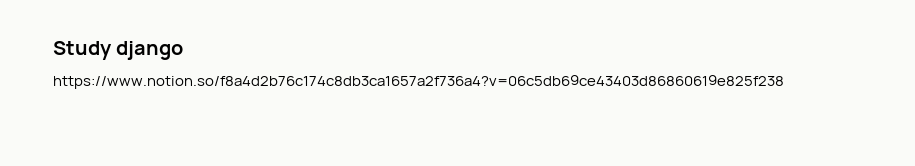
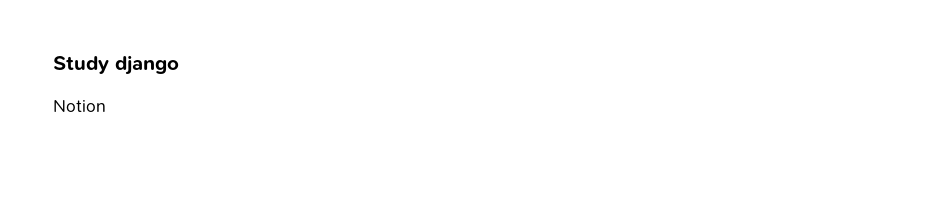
- https://www.notion.so/f8a4d2b76c174c8db3ca1657a2f736a4?v=06c5db69ce43403d86860619e825f238
+ Notion

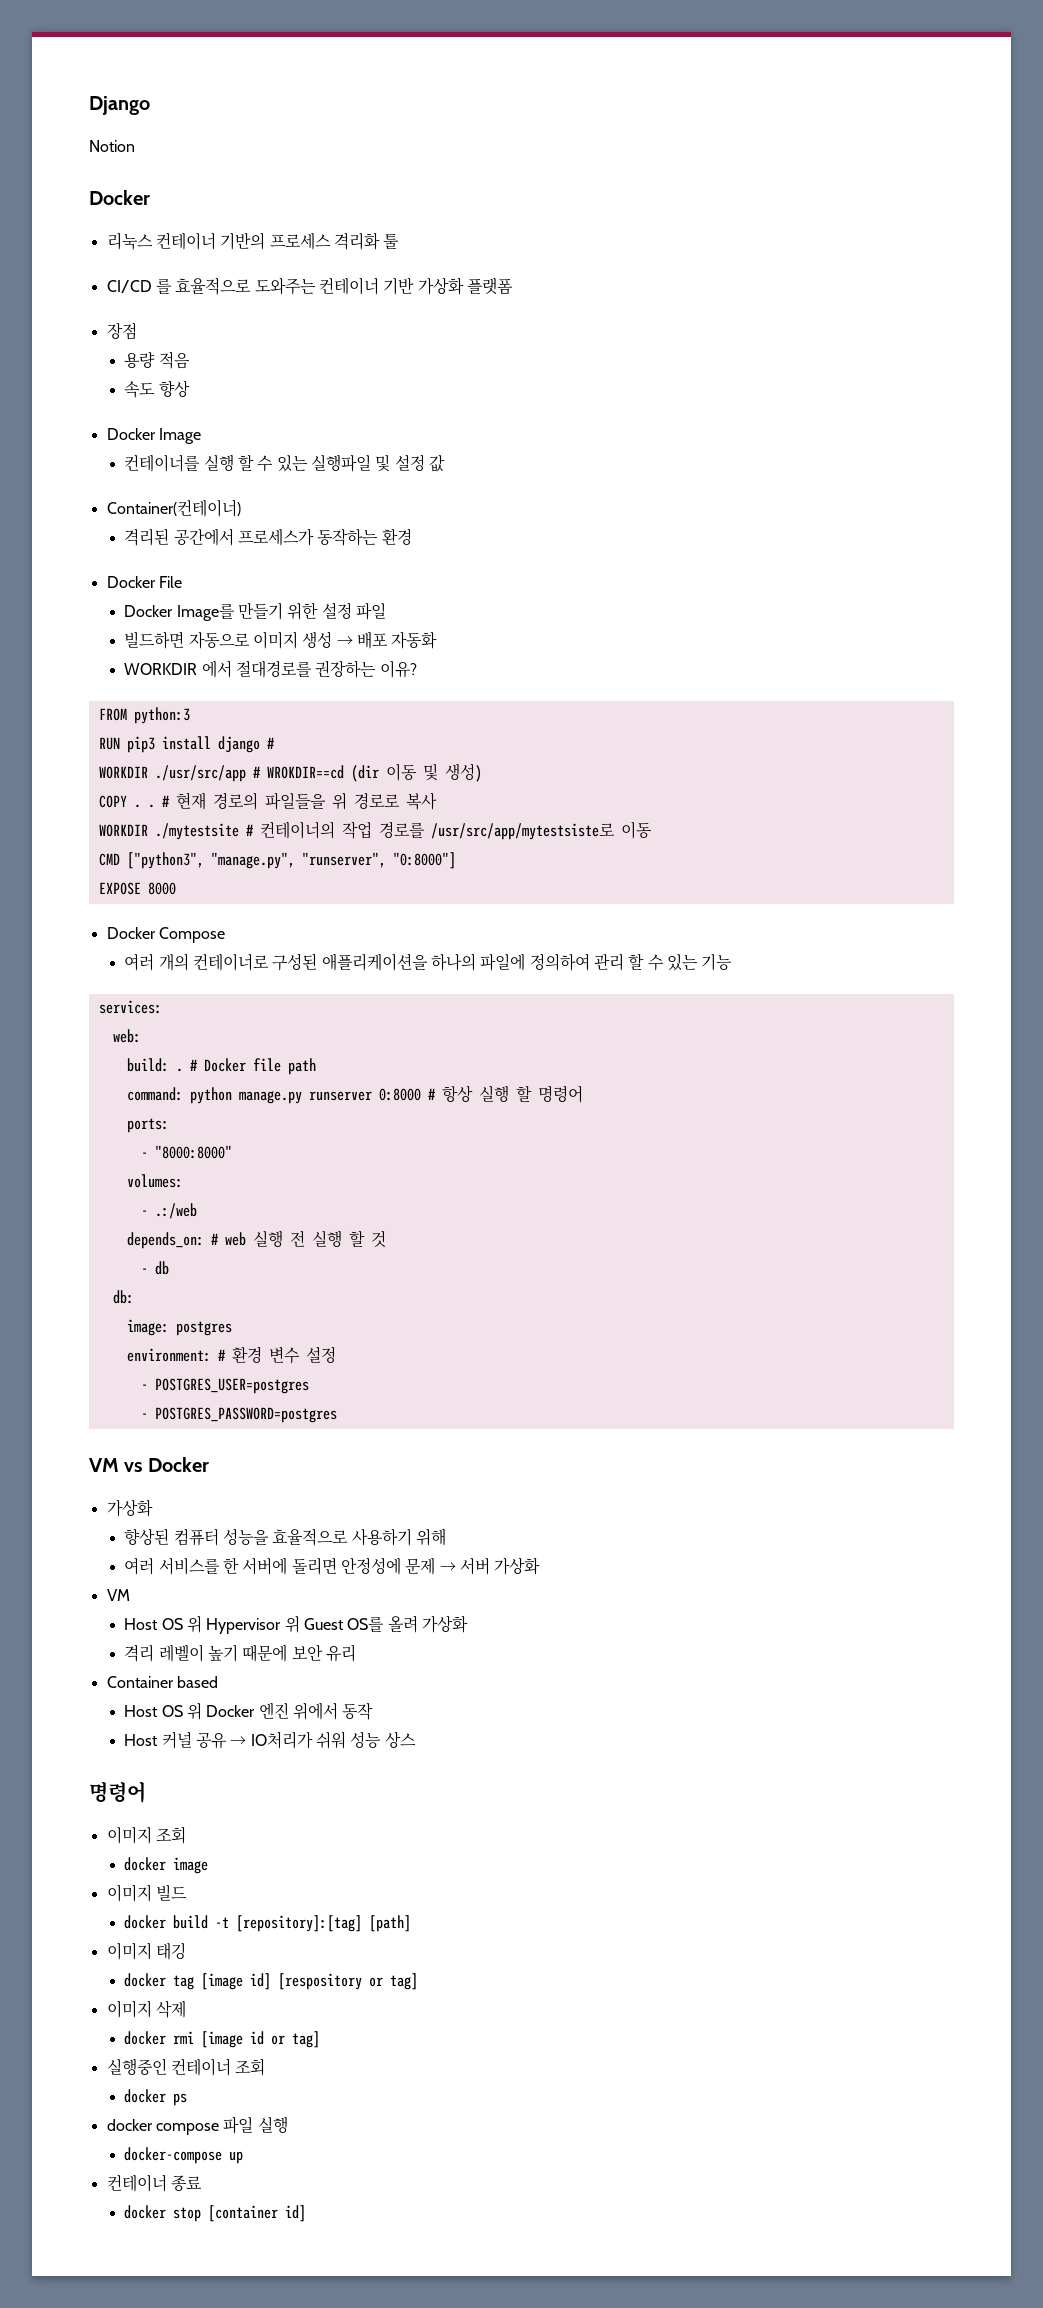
- Study django
+ Django
  Notion
+ Docker
+ 리눅스 컨테이너 기반의 프로세스 격리화 툴
+ CI/CD 를 효율적으로 도와주는 컨테이너 기반 가상화 플랫폼
+ 장점
+ 용량 적음
+ 속도 향상
+ Docker Image
+ 컨테이너를 실행 할 수 있는 실행파일 및 설정 값
+ Container(컨테이너)
+ 격리된 공간에서 프로세스가 동작하는 환경
+ Docker File
+ Docker Image를 만들기 위한 설정 파일
+ 빌드하면 자동으로 이미지 생성 → 배포 자동화
+ WORKDIR 에서 절대경로를 권장하는 이유?
+ FROM python:3
+ RUN pip3 install django #
+ WORKDIR ./usr/src/app # WROKDIR==cd (dir 이동 및 생성)
+ COPY . . # 현재 경로의 파일들을 위 경로로 복사
+ WORKDIR ./mytestsite # 컨테이너의 작업 경로를 /usr/src/app/mytestsiste로 이동
+ CMD ["python3", "manage.py", "runserver", "0:8000"]
+ EXPOSE 8000
+ Docker Compose
+ 여러 개의 컨테이너로 구성된 애플리케이션을 하나의 파일에 정의하여 관리 할 수 있는 기능
+ services:
+ web:
+ build: . # Docker file path
+ command: python manage.py runserver 0:8000 # 항상 실행 할 명령어
+ ports:
+ - "8000:8000"
+ volumes:
+ - .:/web
+ depends_on: # web 실행 전 실행 할 것
+ - db
+ db:
+ image: postgres
+ environment: # 환경 변수 설정
+ - POSTGRES_USER=postgres
+ - POSTGRES_PASSWORD=postgres
+ VM vs Docker
+ 가상화
+ 향상된 컴퓨터 성능을 효율적으로 사용하기 위해
+ 여러 서비스를 한 서버에 돌리면 안정성에 문제 → 서버 가상화
+ VM
+ Host OS 위 Hypervisor 위 Guest OS를 올려 가상화
+ 격리 레벨이 높기 때문에 보안 유리
+ Container based
+ Host OS 위 Docker 엔진 위에서 동작
+ Host 커널 공유 → IO처리가 쉬워 성능 상스
+ 명령어
+ 이미지 조회
+ docker image
+ 이미지 빌드
+ docker build -t [repository]:[tag] [path]
+ 이미지 태깅
+ docker tag [image id] [respository or tag]
+ 이미지 삭제
+ docker rmi [image id or tag]
+ 실행중인 컨테이너 조회
+ docker ps
+ docker compose 파일 실행
+ docker-compose up
+ 컨테이너 종료
+ docker stop [container id]

